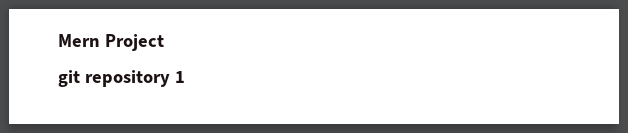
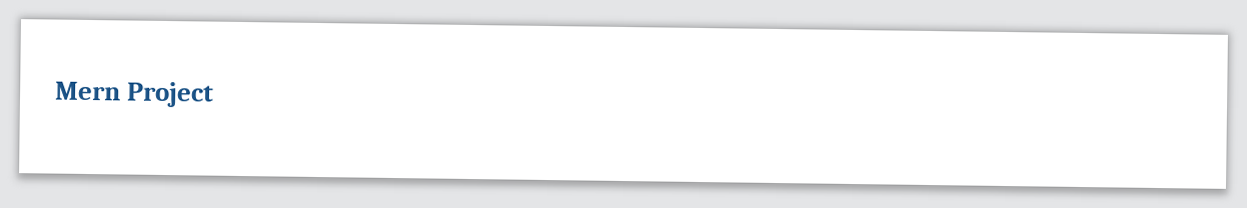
- git repository 1

